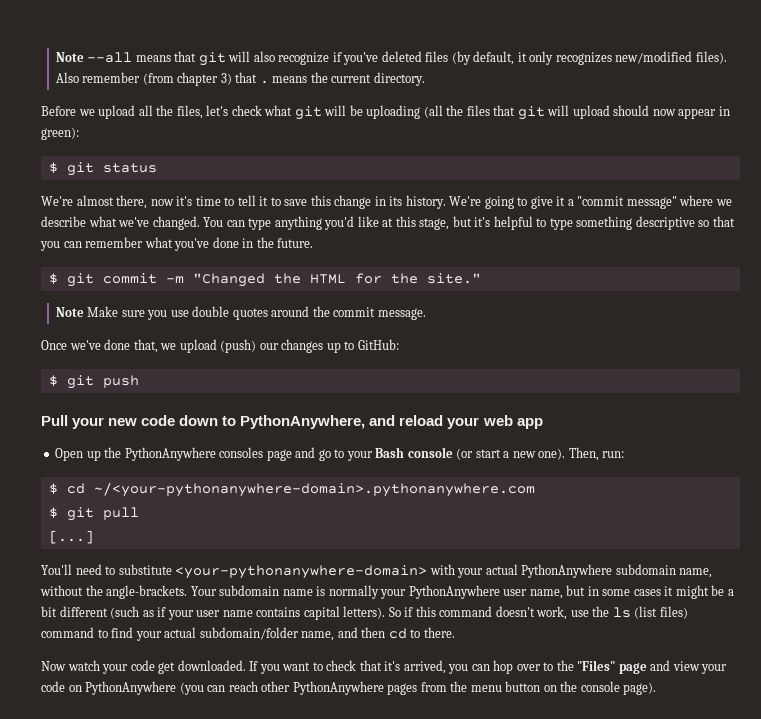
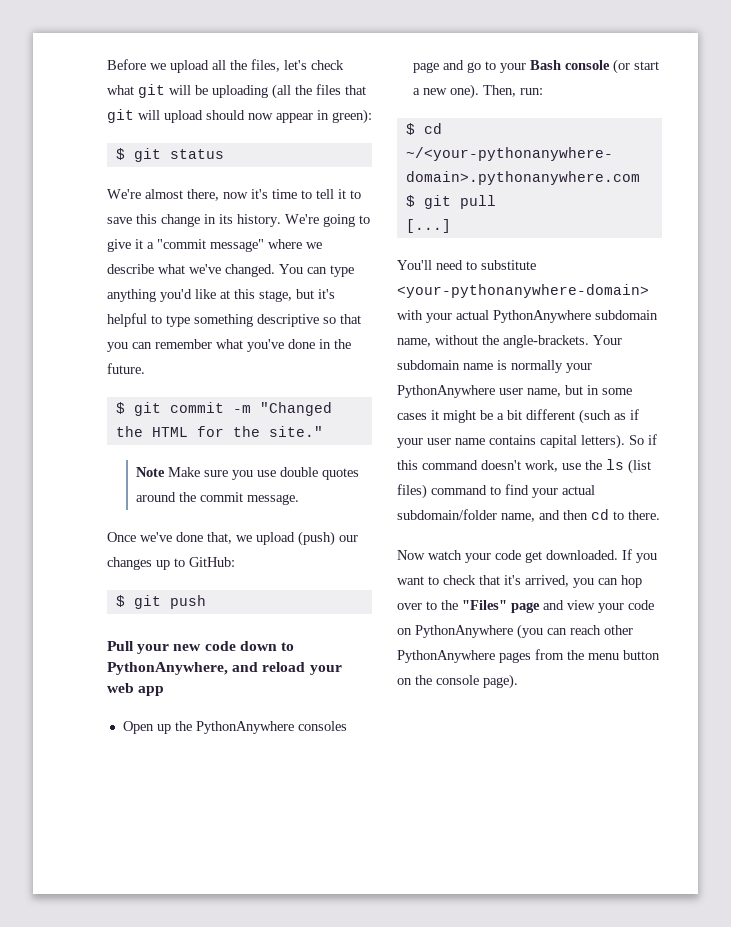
- Note --all means that git will also recognize if you've deleted files (by default, it only recognizes new/modified files). Also remember (from chapter 3) that . means the current directory.

